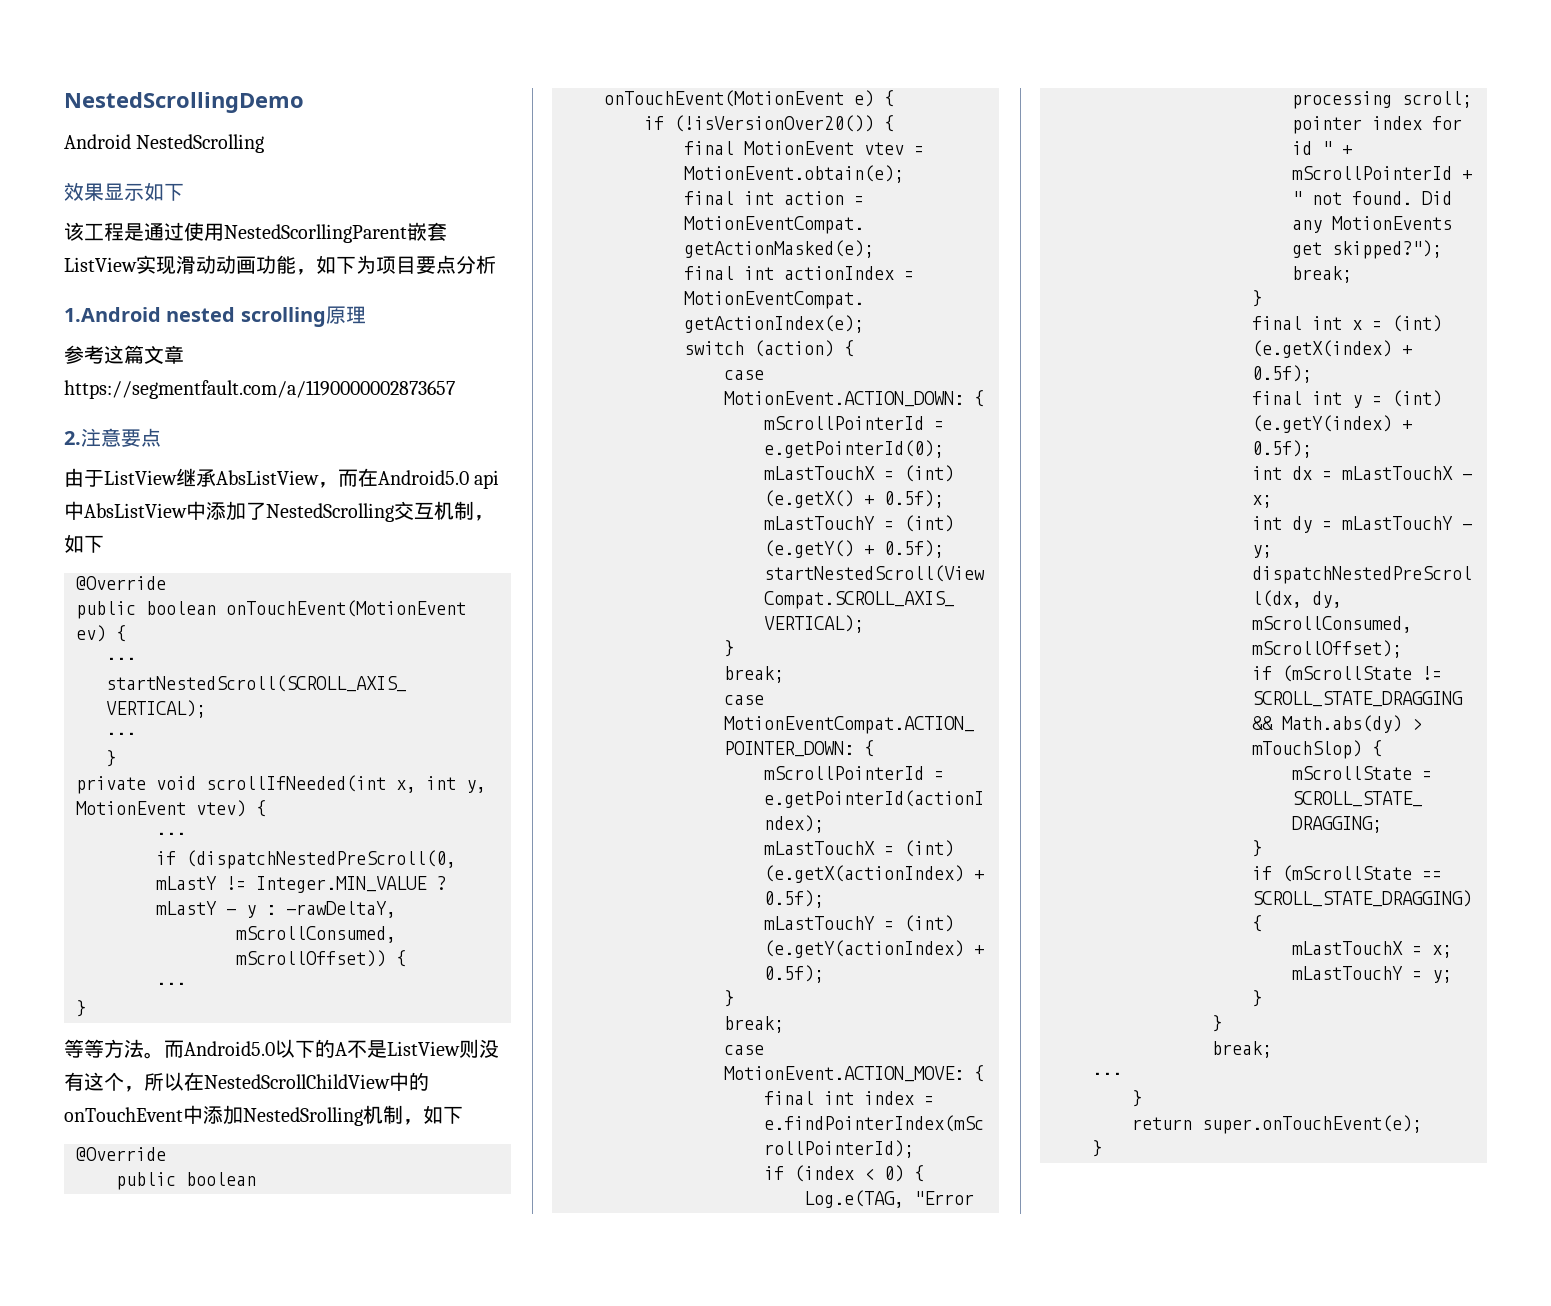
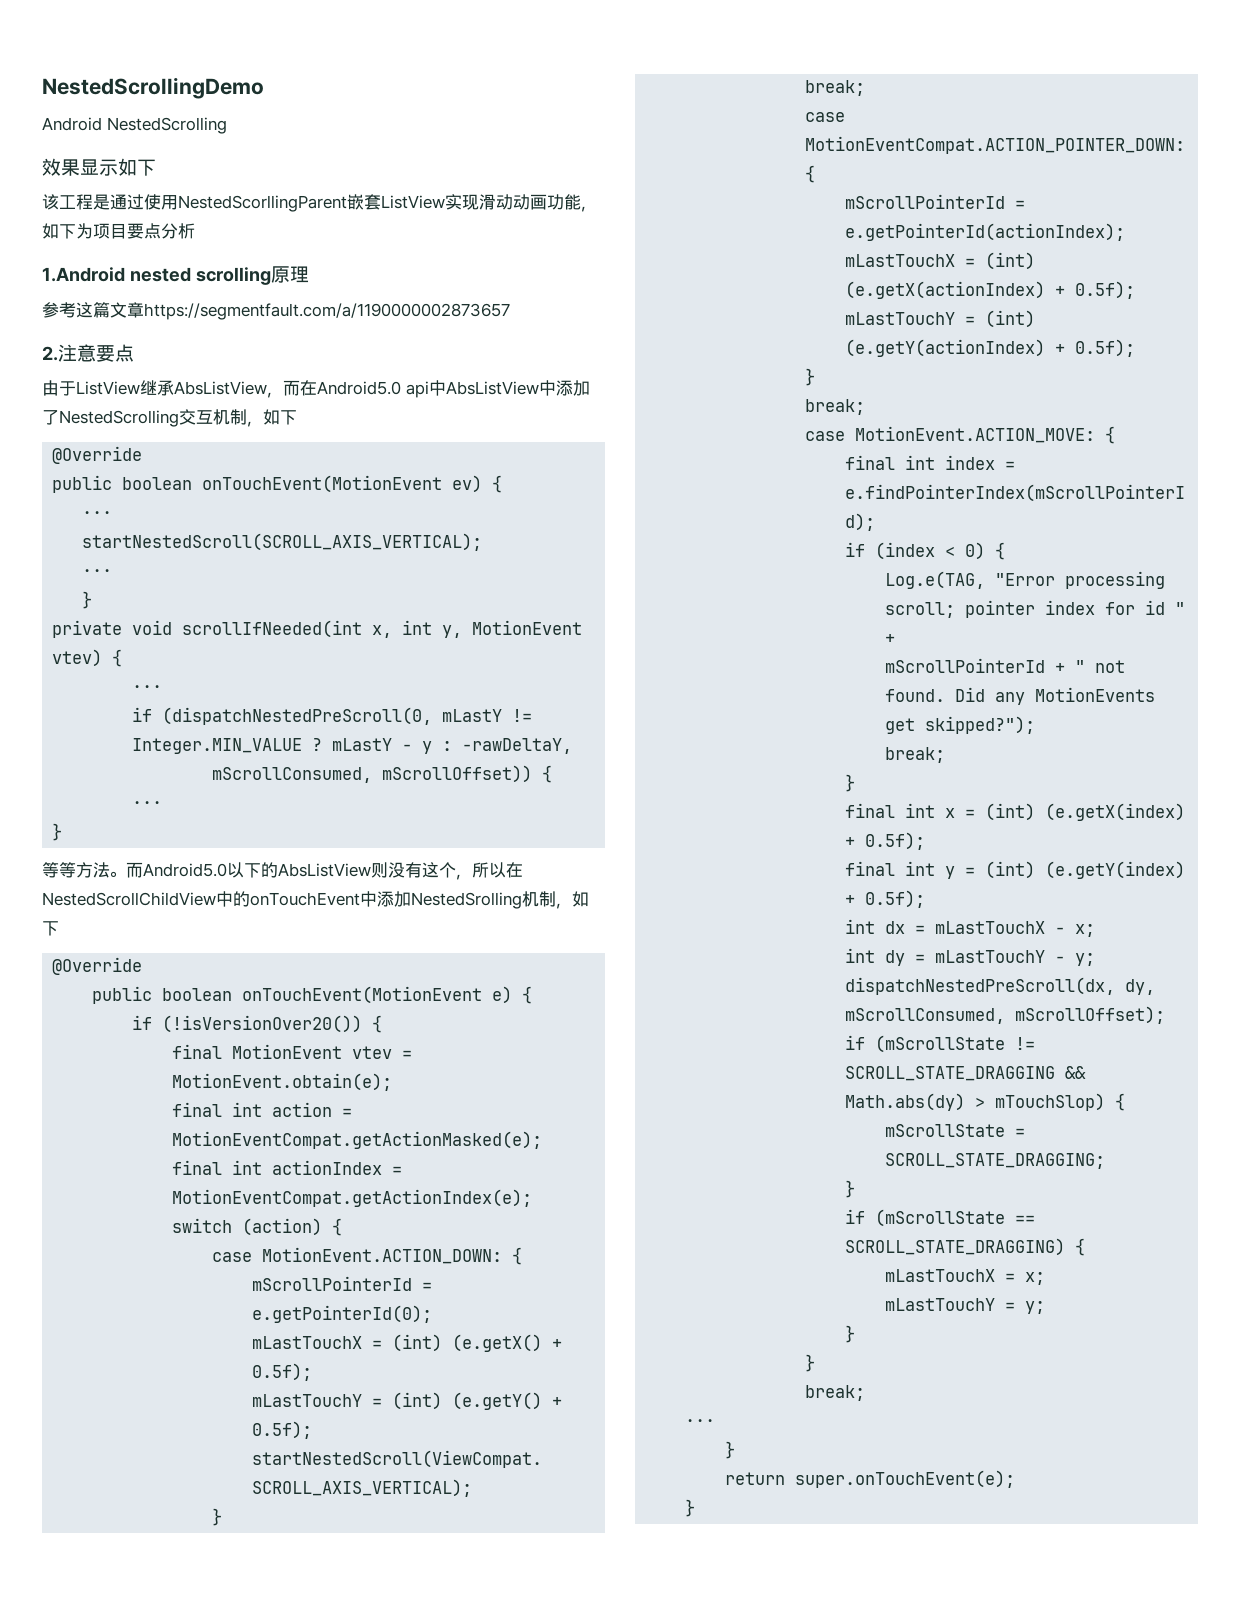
- 而Android5.0以下的A不是ListView则没有这个，所以在NestedScrollChildView中的onTouchEvent中添加NestedSrolling机制，如下
+ 而Android5.0以下的AbsListView则没有这个，所以在NestedScrollChildView中的onTouchEvent中添加NestedSrolling机制，如下

